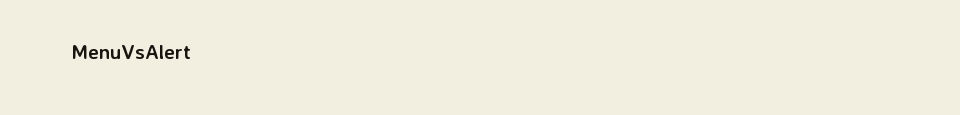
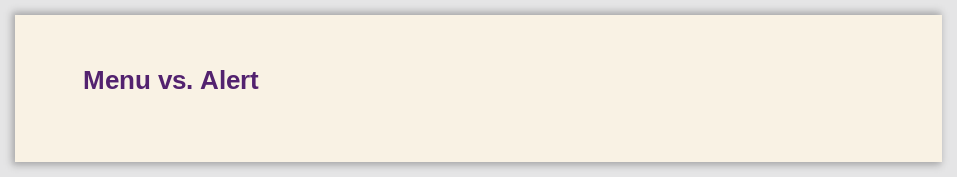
- MenuVsAlert
+ Menu vs. Alert

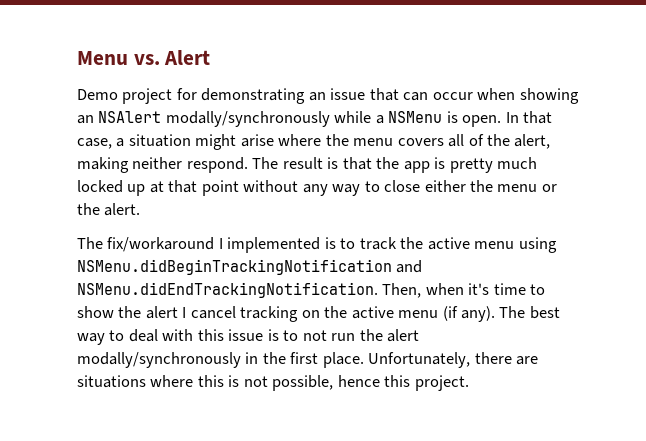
+ Demo project for demonstrating an issue that can occur when showing an NSAlert modally/synchronously while a NSMenu is open. In that case, a situation might arise where the menu covers all of the alert, making neither respond. The result is that the app is pretty much locked up at that point without any way to close either the menu or the alert.
+ The fix/workaround I implemented is to track the active menu using NSMenu.didBeginTrackingNotification and NSMenu.didEndTrackingNotification. Then, when it's time to show the alert I cancel tracking on the active menu (if any). The best way to deal with this issue is to not run the alert modally/synchronously in the first place. Unfortunately, there are situations where this is not possible, hence this project.

